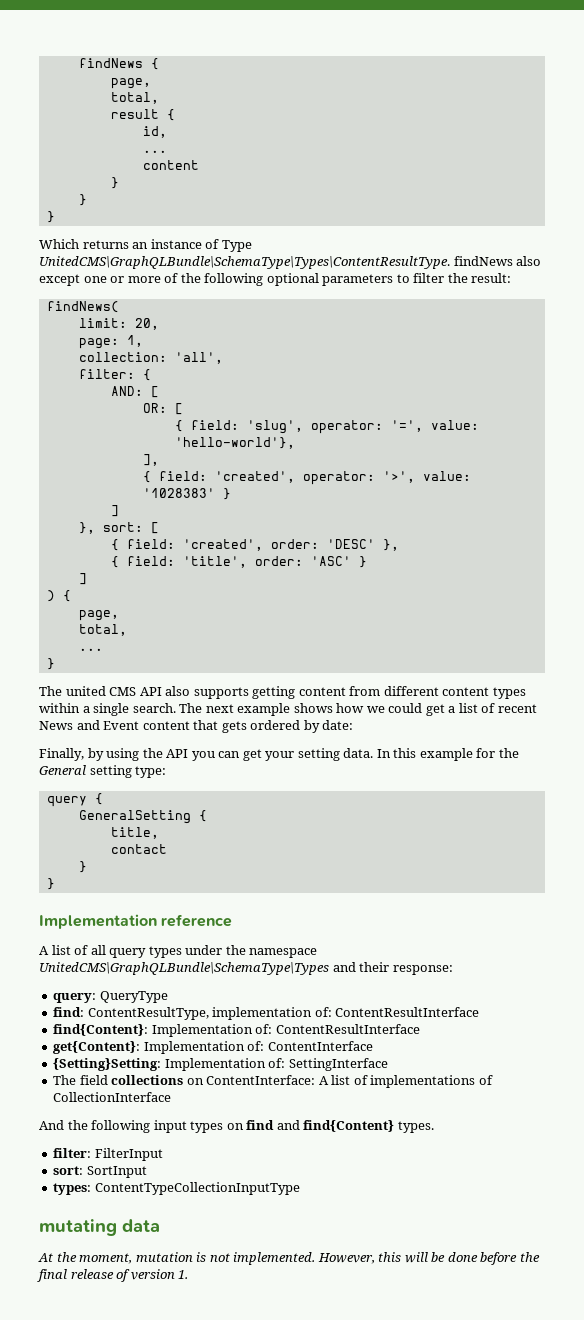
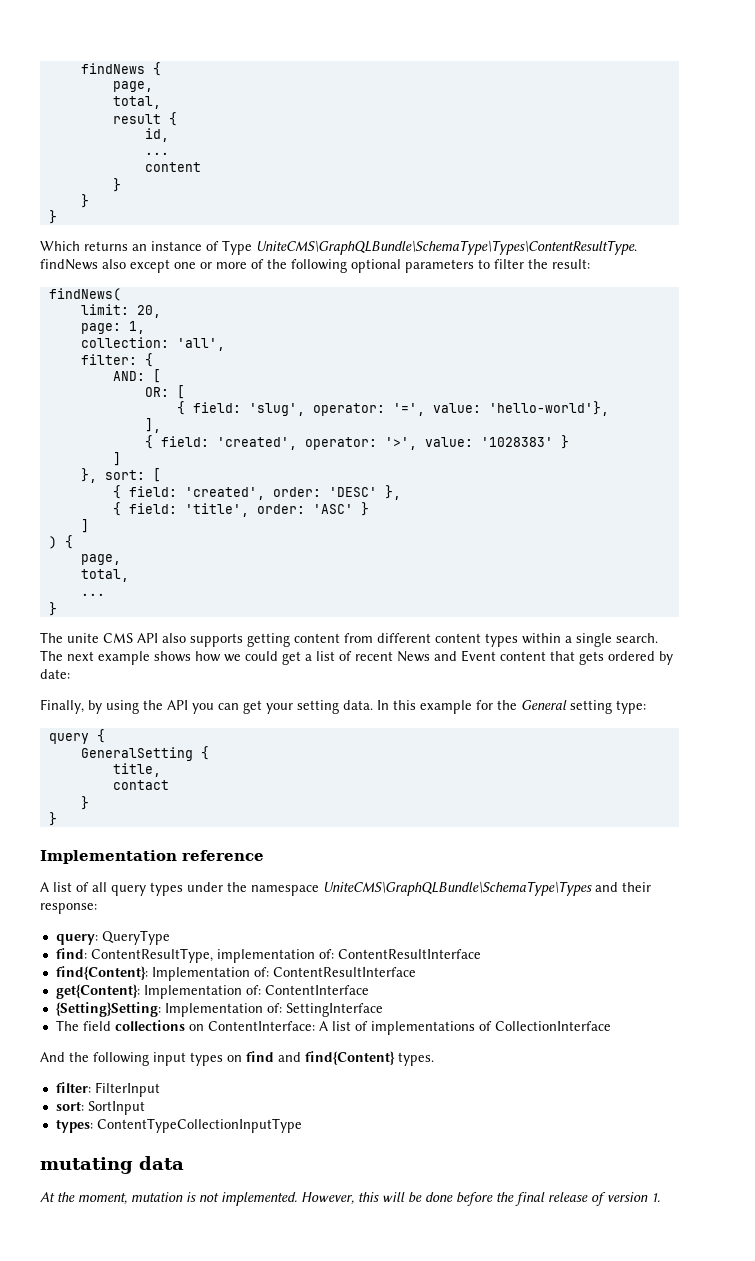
- Which returns an instance of Type UnitedCMS\GraphQLBundle\SchemaType\Types\ContentResultType. findNews also except one or more of the following optional parameters to filter the result:
+ Which returns an instance of Type UniteCMS\GraphQLBundle\SchemaType\Types\ContentResultType. findNews also except one or more of the following optional parameters to filter the result:
- The united CMS API also supports getting content from different content types within a single search.
+ The unite CMS API also supports getting content from different content types within a single search.
- A list of all query types under the namespace UnitedCMS\GraphQLBundle\SchemaType\Types and their response:
+ A list of all query types under the namespace UniteCMS\GraphQLBundle\SchemaType\Types and their response:

